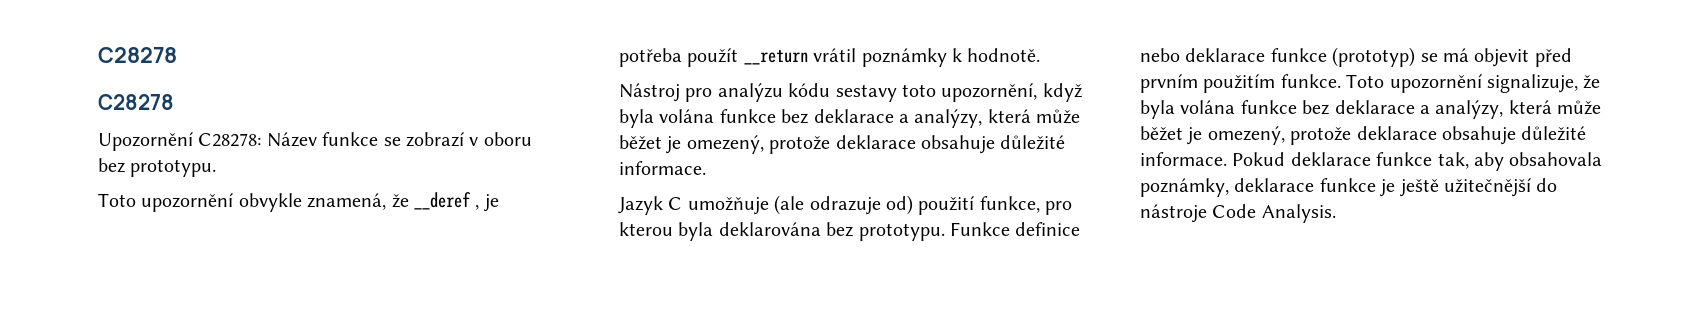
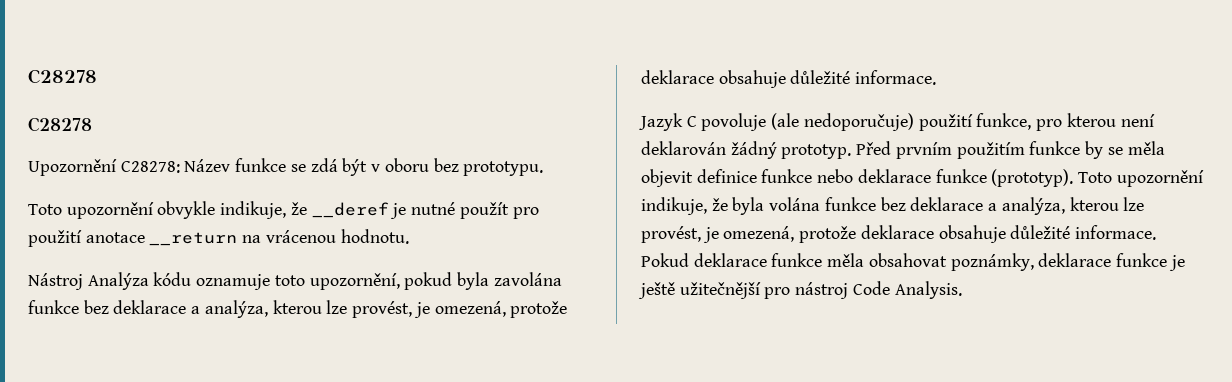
- Upozornění C28278: Název funkce se zobrazí v oboru bez prototypu.
+ Upozornění C28278: Název funkce se zdá být v oboru bez prototypu.
- Toto upozornění obvykle znamená, že __deref , je potřeba použít __return vrátil poznámky k hodnotě.
- Nástroj pro analýzu kódu sestavy toto upozornění, když byla volána funkce bez deklarace a analýzy, která může běžet je omezený, protože deklarace obsahuje důležité informace.
+ Toto upozornění obvykle indikuje, že __deref je nutné použít pro použití anotace __return na vrácenou hodnotu.
+ Nástroj Analýza kódu oznamuje toto upozornění, pokud byla zavolána funkce bez deklarace a analýza, kterou lze provést, je omezená, protože deklarace obsahuje důležité informace.
- Jazyk C umožňuje (ale odrazuje od) použití funkce, pro kterou byla deklarována bez prototypu. Funkce definice nebo deklarace funkce (prototyp) se má objevit před prvním použitím funkce. Toto upozornění signalizuje, že byla volána funkce bez deklarace a analýzy, která může běžet je omezený, protože deklarace obsahuje důležité informace.
+ Jazyk C povoluje (ale nedoporučuje) použití funkce, pro kterou není deklarován žádný prototyp. Před prvním použitím funkce by se měla objevit definice funkce nebo deklarace funkce (prototyp). Toto upozornění indikuje, že byla volána funkce bez deklarace a analýza, kterou lze provést, je omezená, protože deklarace obsahuje důležité informace.
- Pokud deklarace funkce tak, aby obsahovala poznámky, deklarace funkce je ještě užitečnější do nástroje Code Analysis.
+ Pokud deklarace funkce měla obsahovat poznámky, deklarace funkce je ještě užitečnější pro nástroj Code Analysis.

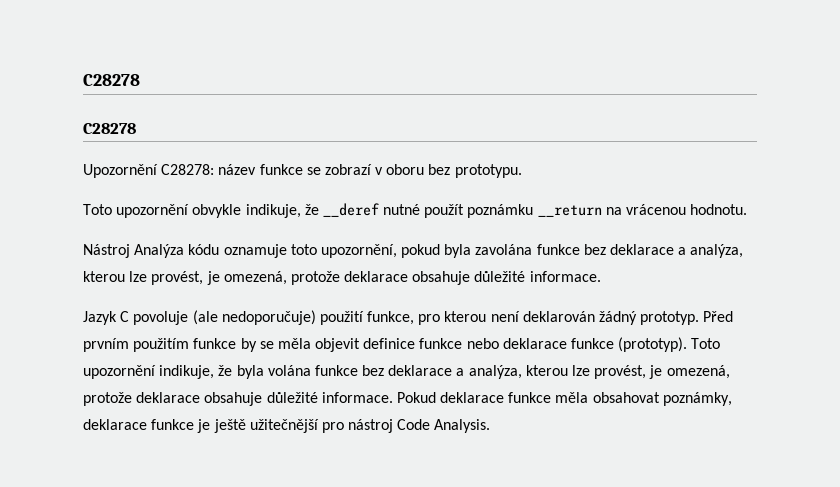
- Upozornění C28278: Název funkce se zdá být v oboru bez prototypu.
+ Upozornění C28278: název funkce se zobrazí v oboru bez prototypu.
- Toto upozornění obvykle indikuje, že __deref je nutné použít pro použití anotace __return na vrácenou hodnotu.
+ Toto upozornění obvykle indikuje, že __deref nutné použít poznámku __return na vrácenou hodnotu.

